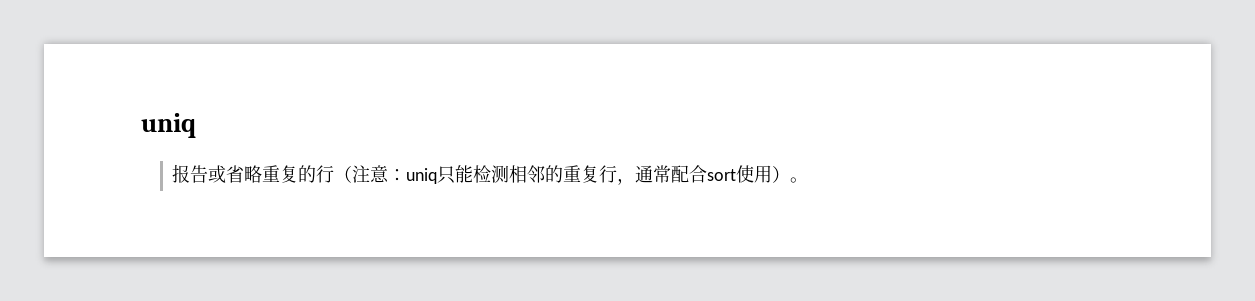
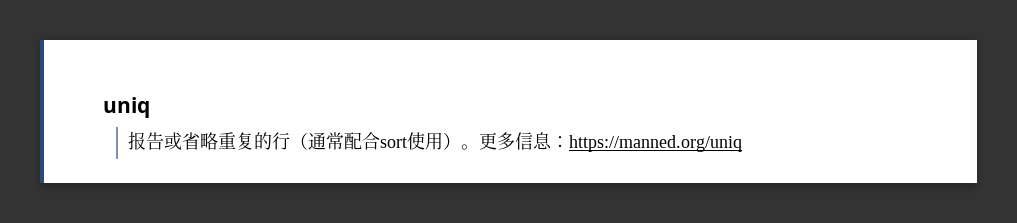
- 报告或省略重复的行（注意：uniq只能检测相邻的重复行，通常配合sort使用）。
+ 报告或省略重复的行（通常配合sort使用）。
+ 更多信息：https://manned.org/uniq

